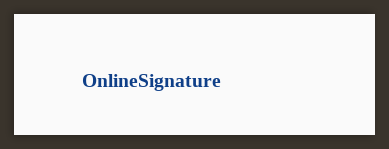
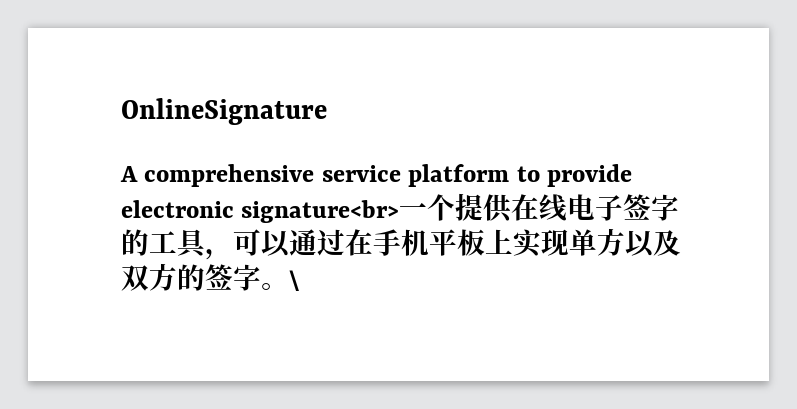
+ A comprehensive service platform to provide electronic signature<br>一个提供在线电子签字的工具，可以通过在手机平板上实现单方以及双方的签字。\

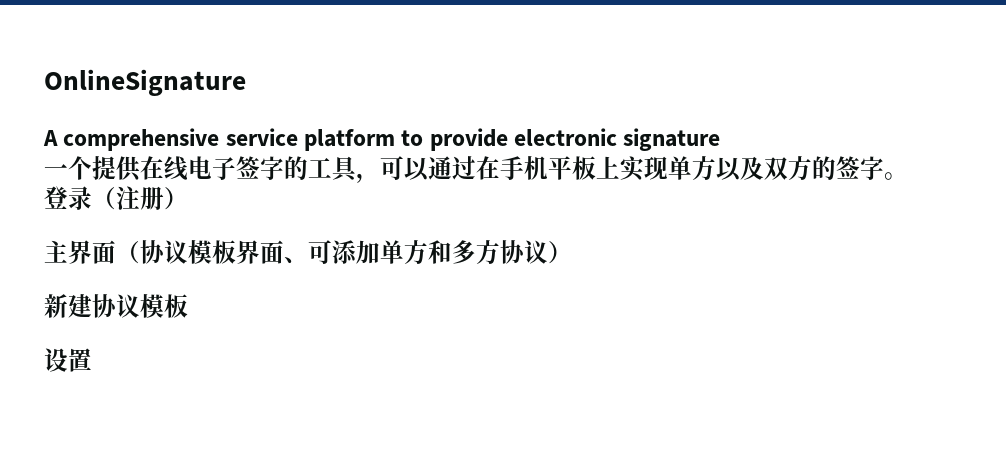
- A comprehensive service platform to provide electronic signature<br>一个提供在线电子签字的工具，可以通过在手机平板上实现单方以及双方的签字。\
+ A comprehensive service platform to provide electronic signature
+ 一个提供在线电子签字的工具，可以通过在手机平板上实现单方以及双方的签字。
+ 登录（注册）
+ 主界面（协议模板界面、可添加单方和多方协议）
+ 新建协议模板
+ 设置

